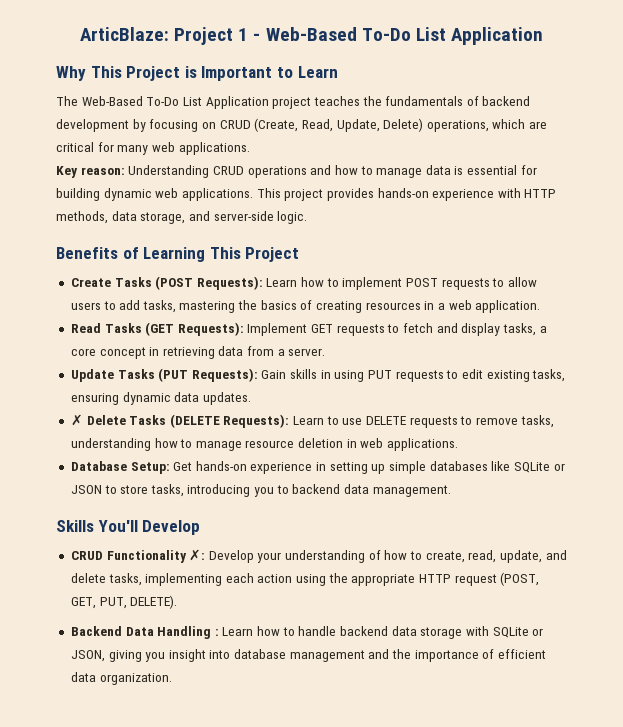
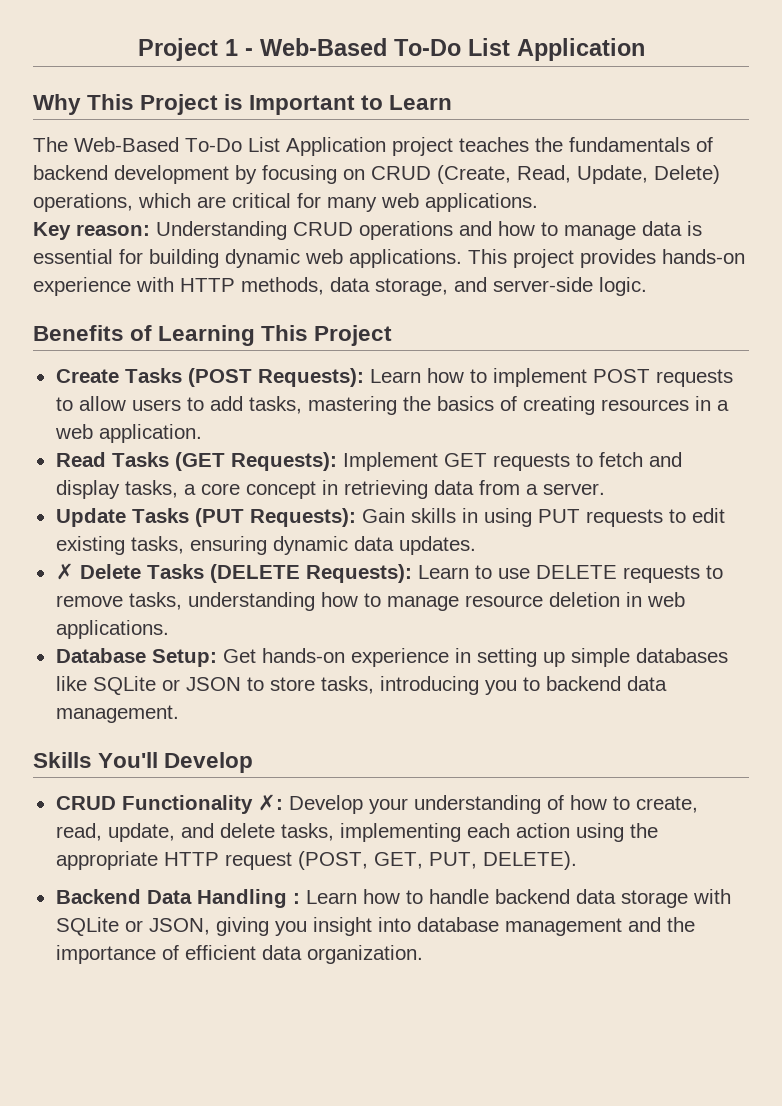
- ArticBlaze: Project 1 - Web-Based To-Do List Application
+ Project 1 - Web-Based To-Do List Application

